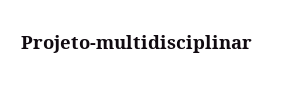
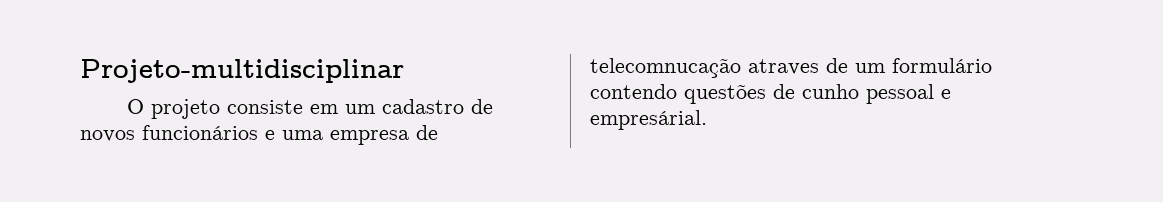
+ O projeto consiste em um cadastro de novos funcionários e uma empresa de telecomnucação atraves de um formulário contendo questões de cunho pessoal e empresárial.

